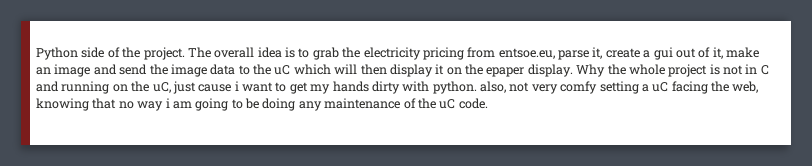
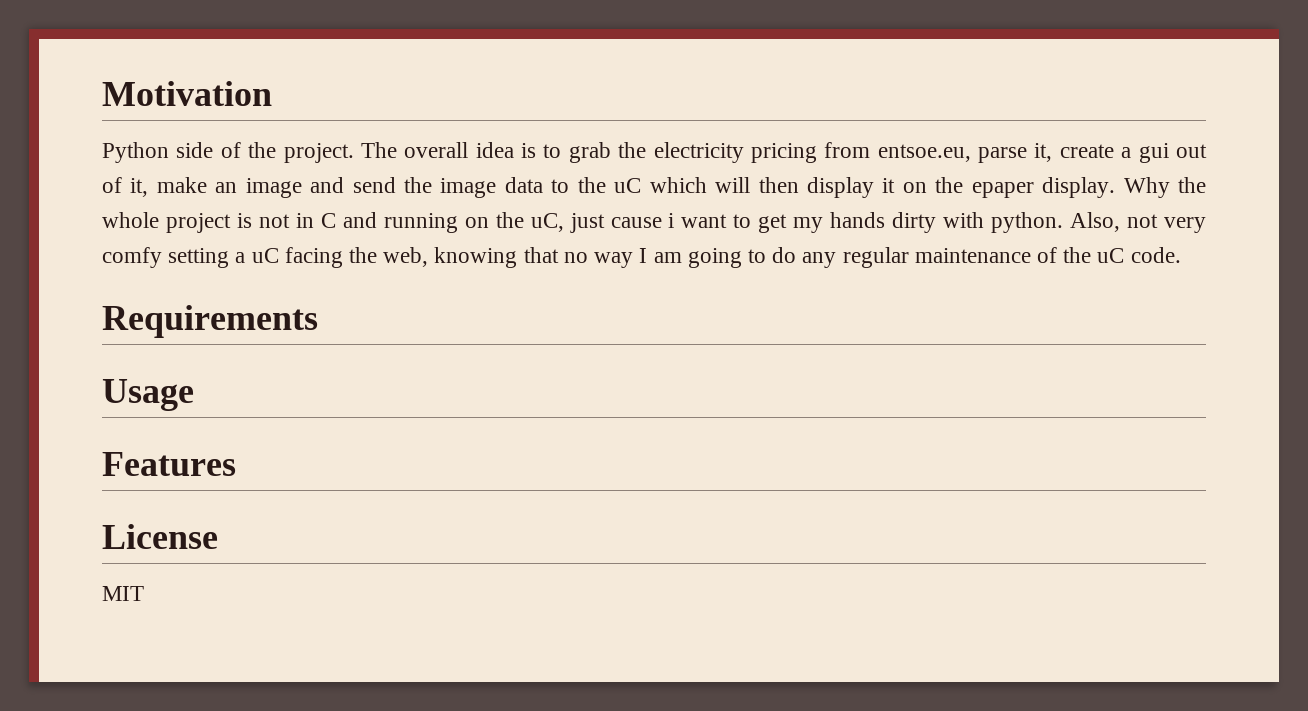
+ Motivation
- Why the whole project is not in C and running on the uC, just cause i want to get my hands dirty with python. also, not very comfy setting a uC facing the web, knowing that no way i am going to be doing any maintenance of the uC code.
+ Why the whole project is not in C and running on the uC, just cause i want to get my hands dirty with python. Also, not very comfy setting a uC facing the web, knowing that no way I am going to do any regular maintenance of the uC code.
+ Requirements
+ Usage
+ Features
+ License
+ MIT

